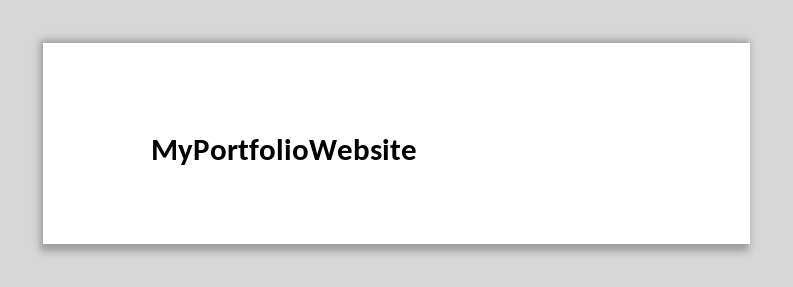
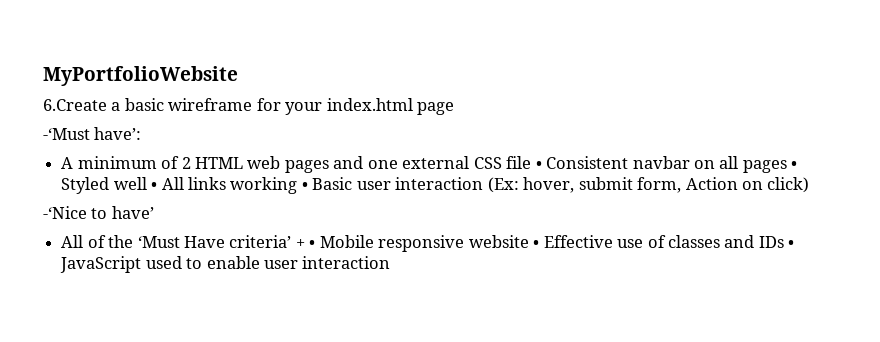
+ 6.Create a basic wireframe for your index.html page
+ -‘Must have’:
+ A minimum of 2 HTML web pages and one external CSS file • Consistent navbar on all pages • Styled well • All links working • Basic user interaction (Ex: hover, submit form, Action on click)
+ -‘Nice to have’
+ All of the ‘Must Have criteria’ + • Mobile responsive website • Effective use of classes and IDs • JavaScript used to enable user interaction

